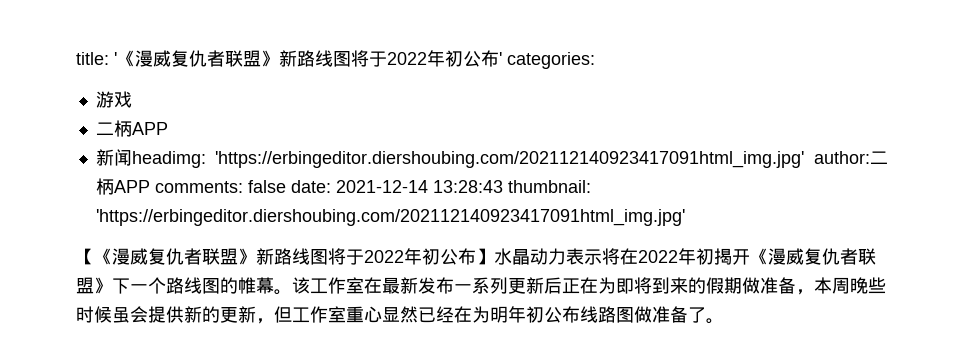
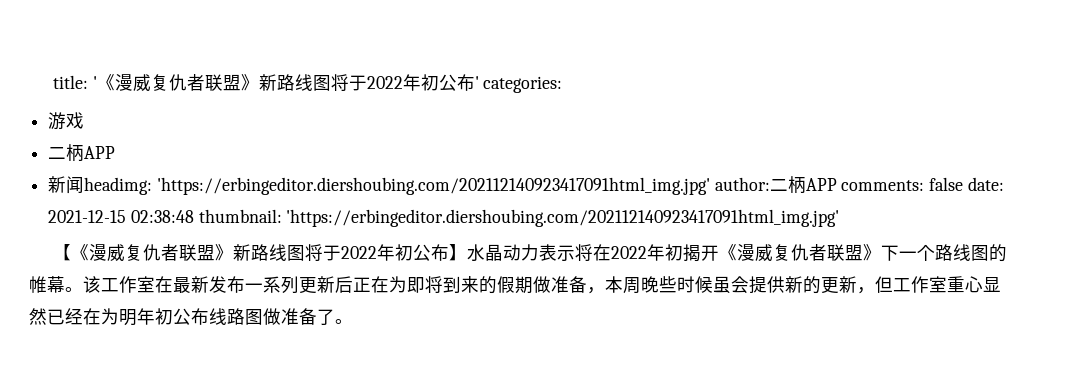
- 新闻headimg: 'https://erbingeditor.diershoubing.com/202112140923417091html_img.jpg' author:二柄APP comments: false date: 2021-12-14 13:28:43 thumbnail: 'https://erbingeditor.diershoubing.com/202112140923417091html_img.jpg'
+ 新闻headimg: 'https://erbingeditor.diershoubing.com/202112140923417091html_img.jpg' author:二柄APP comments: false date: 2021-12-15 02:38:48 thumbnail: 'https://erbingeditor.diershoubing.com/202112140923417091html_img.jpg'

